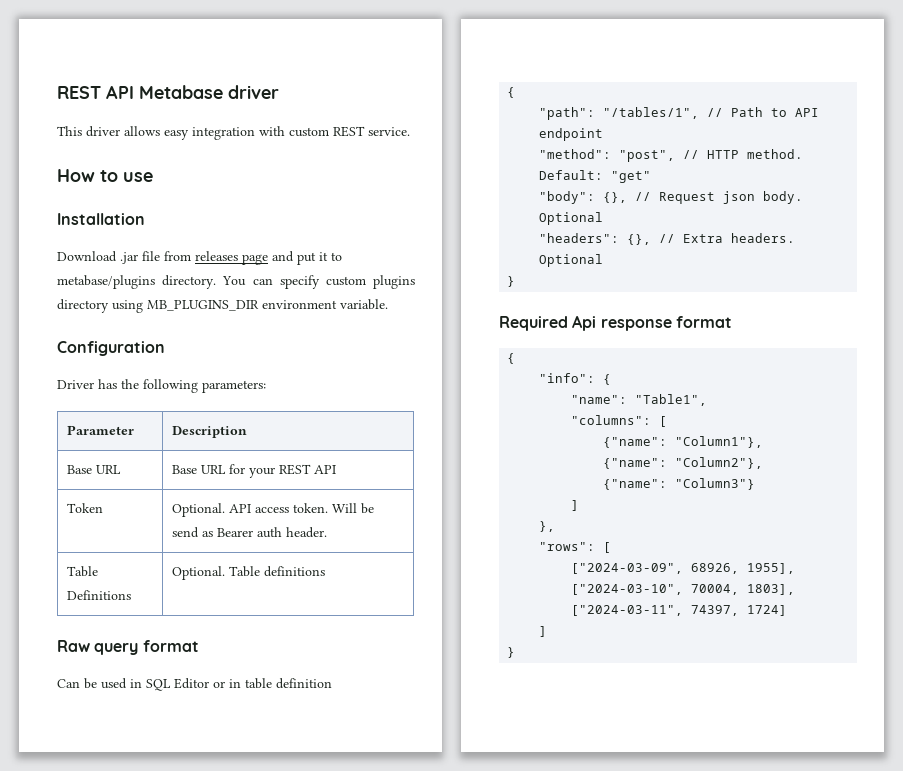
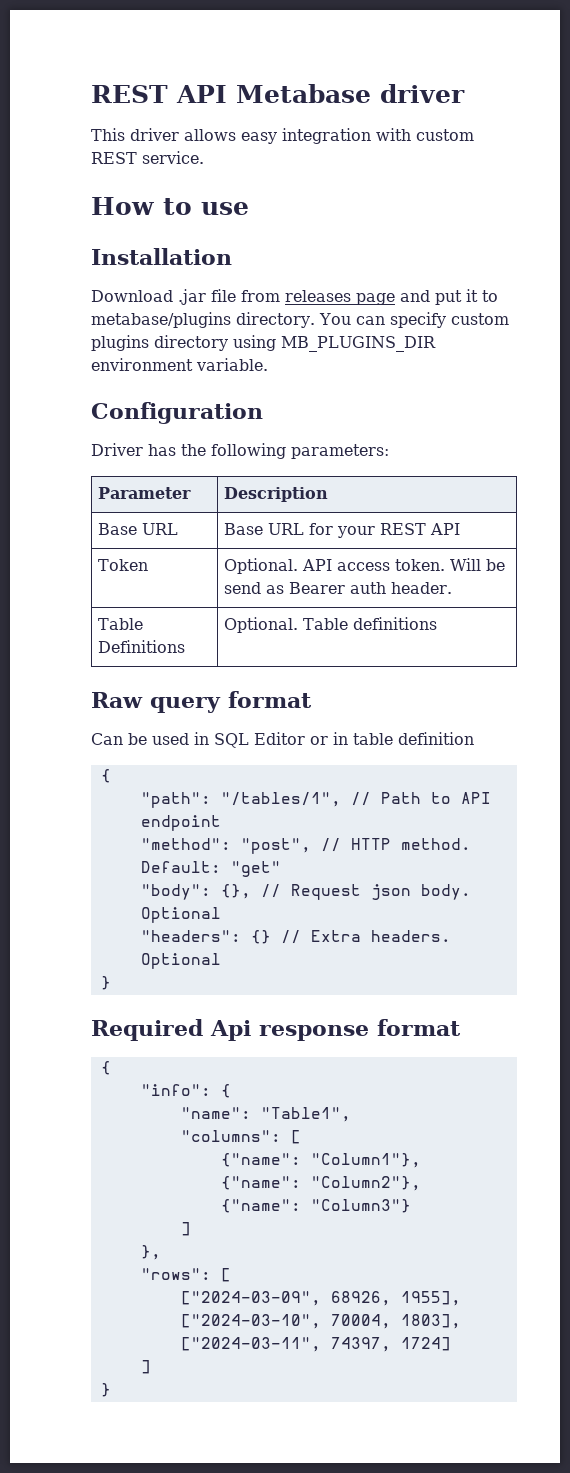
- "headers": {}, // Extra headers.
+ "headers": {} // Extra headers.

